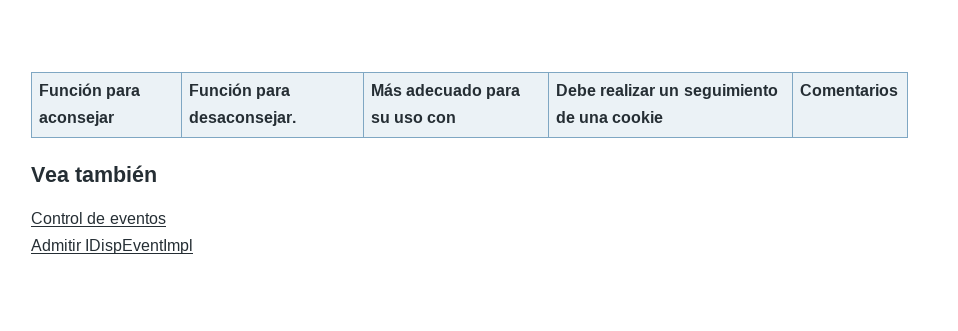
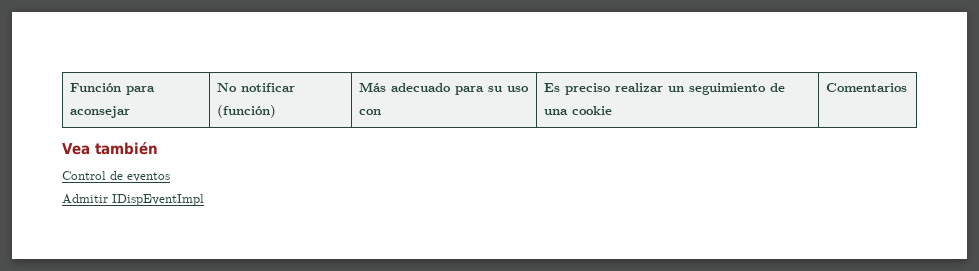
- Función para aconsejar | Función para desaconsejar. | Más adecuado para su uso con | Debe realizar un seguimiento de una cookie | Comentarios
+ Función para aconsejar | No notificar (función) | Más adecuado para su uso con | Es preciso realizar un seguimiento de una cookie | Comentarios

